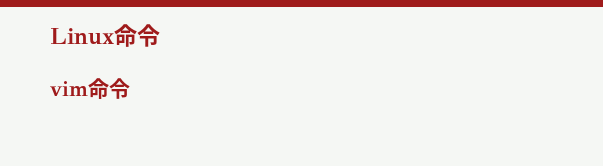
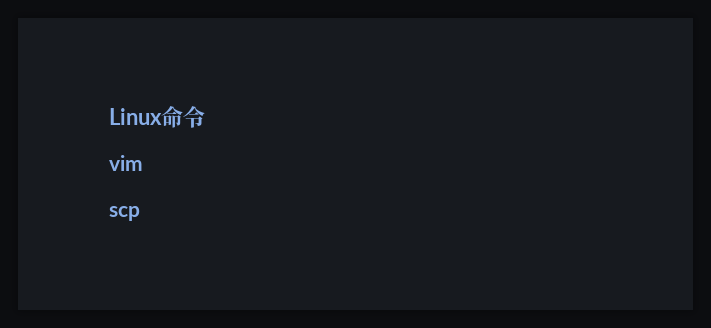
- vim命令
+ vim
+ scp

